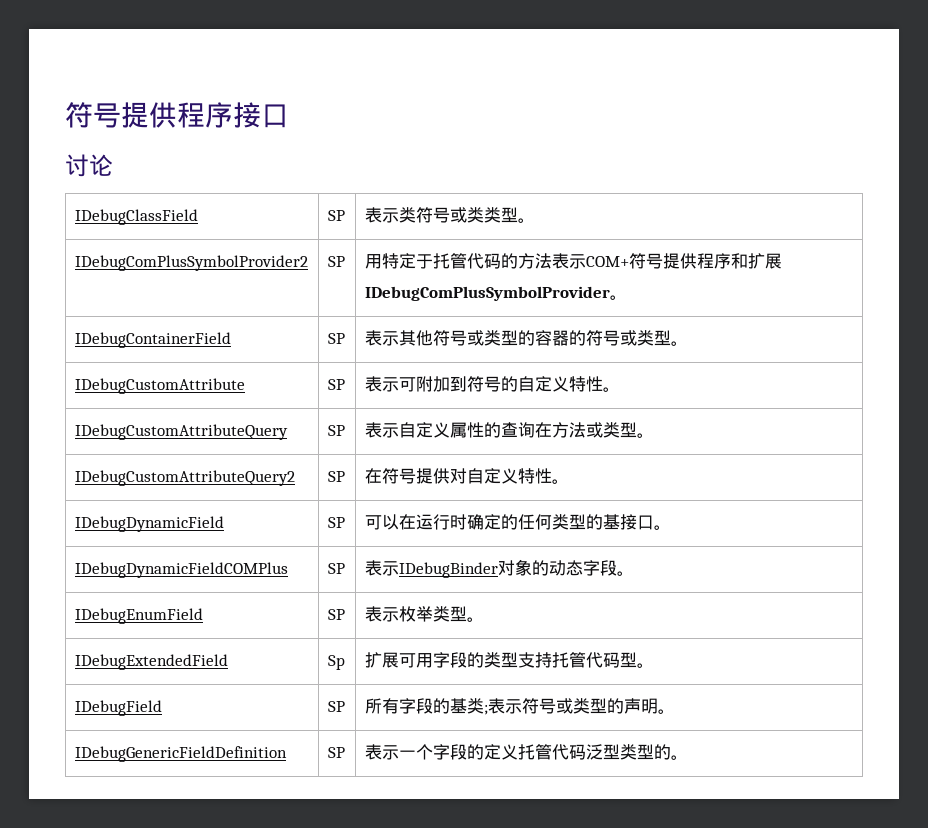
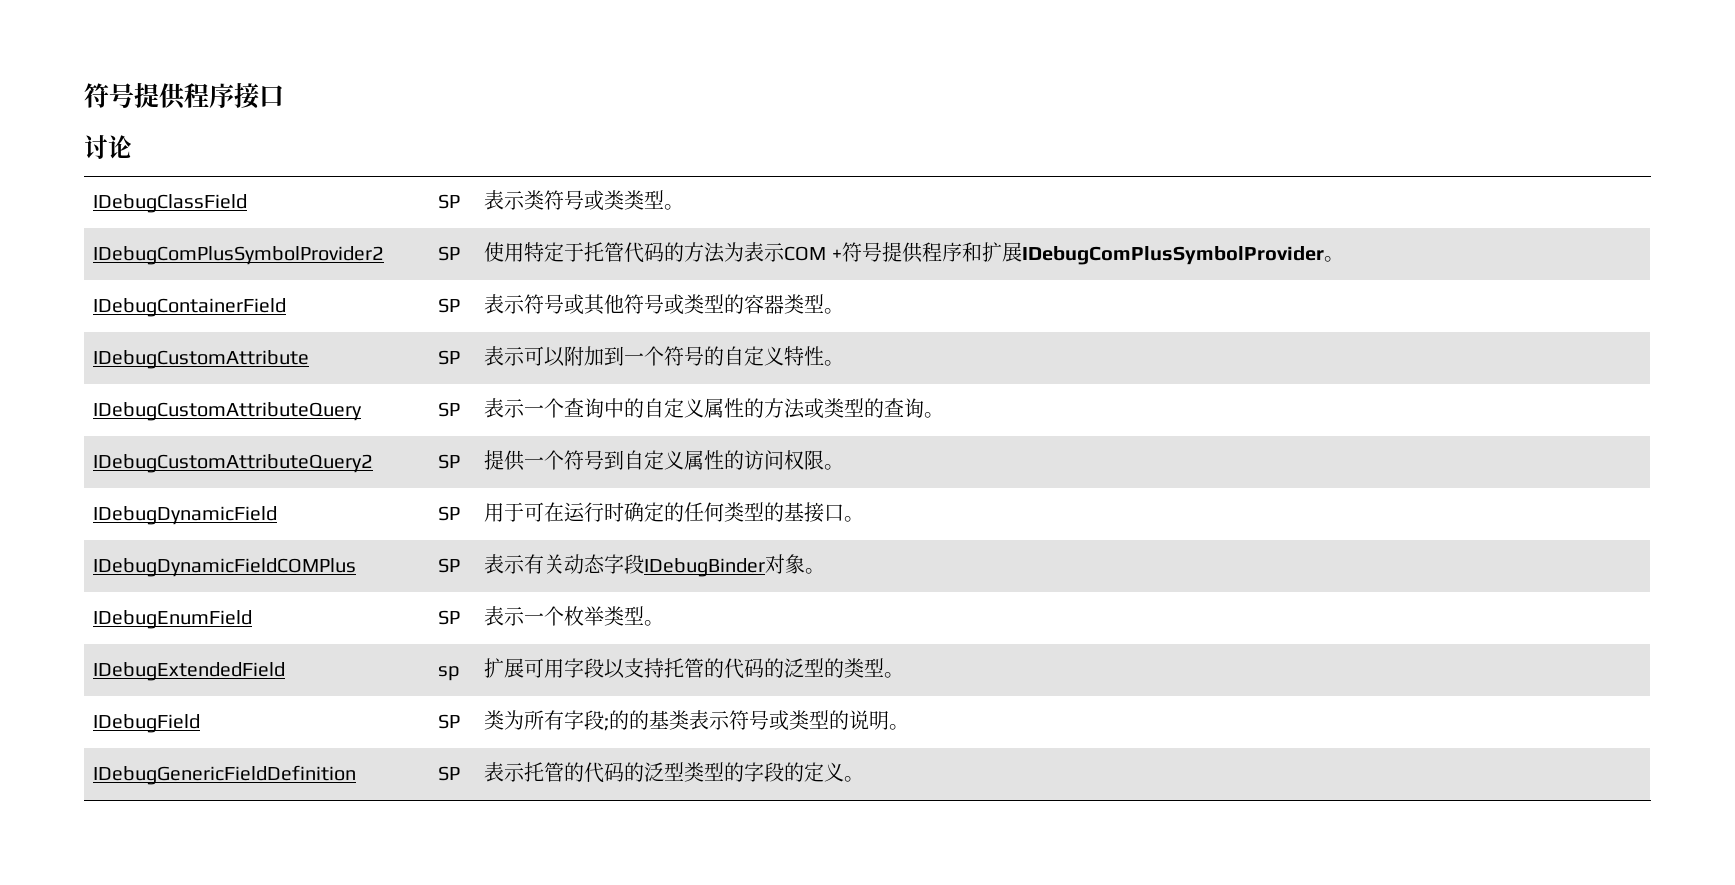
- IDebugComPlusSymbolProvider2 | SP | 用特定于托管代码的方法表示COM+符号提供程序和扩展IDebugComPlusSymbolProvider。
+ IDebugComPlusSymbolProvider2 | SP | 使用特定于托管代码的方法为表示COM +符号提供程序和扩展IDebugComPlusSymbolProvider。
- IDebugContainerField | SP | 表示其他符号或类型的容器的符号或类型。
+ IDebugContainerField | SP | 表示符号或其他符号或类型的容器类型。
- IDebugCustomAttribute | SP | 表示可附加到符号的自定义特性。
+ IDebugCustomAttribute | SP | 表示可以附加到一个符号的自定义特性。
- IDebugCustomAttributeQuery | SP | 表示自定义属性的查询在方法或类型。
+ IDebugCustomAttributeQuery | SP | 表示一个查询中的自定义属性的方法或类型的查询。
- IDebugCustomAttributeQuery2 | SP | 在符号提供对自定义特性。
+ IDebugCustomAttributeQuery2 | SP | 提供一个符号到自定义属性的访问权限。
- IDebugDynamicField | SP | 可以在运行时确定的任何类型的基接口。
+ IDebugDynamicField | SP | 用于可在运行时确定的任何类型的基接口。
- IDebugDynamicFieldCOMPlus | SP | 表示IDebugBinder对象的动态字段。
+ IDebugDynamicFieldCOMPlus | SP | 表示有关动态字段IDebugBinder对象。
- IDebugEnumField | SP | 表示枚举类型。
+ IDebugEnumField | SP | 表示一个枚举类型。
- IDebugExtendedField | Sp | 扩展可用字段的类型支持托管代码型。
+ IDebugExtendedField | sp | 扩展可用字段以支持托管的代码的泛型的类型。
- IDebugField | SP | 所有字段的基类;表示符号或类型的声明。
+ IDebugField | SP | 类为所有字段;的的基类表示符号或类型的说明。
- IDebugGenericFieldDefinition | SP | 表示一个字段的定义托管代码泛型类型的。
+ IDebugGenericFieldDefinition | SP | 表示托管的代码的泛型类型的字段的定义。

